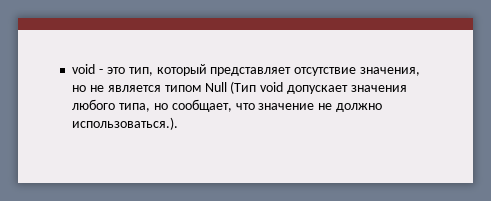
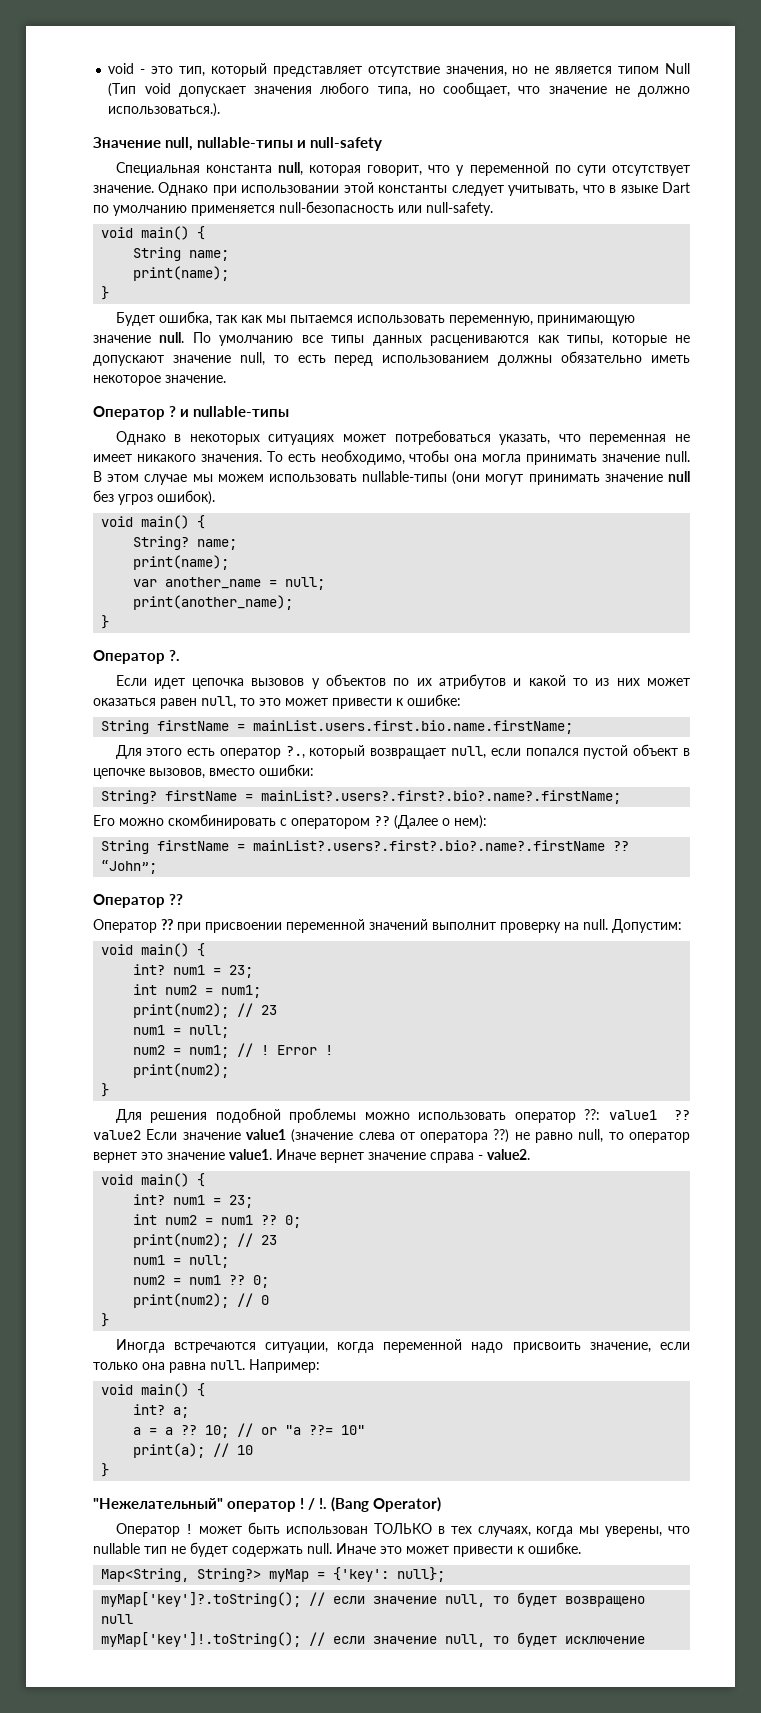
+ Значение null, nullable-типы и null-safety
+ Специальная константа null, которая говорит, что у переменной по сути отсутствует значение. Однако при использовании этой константы следует учитывать, что в языке Dart по умолчанию применяется null-безопасность или null-safety.
+ void main() {
+ String name;
+ print(name);
+ }
+ Будет ошибка, так как мы пытаемся использовать переменную, принимающую значение null. По умолчанию все типы данных расцениваются как типы, которые не допускают значение null, то есть перед использованием должны обязательно иметь некоторое значение.
+ Оператор ? и nullable-типы
+ Однако в некоторых ситуациях может потребоваться указать, что переменная не имеет никакого значения. То есть необходимо, чтобы она могла принимать значение null. В этом случае мы можем использовать nullable-типы (они могут принимать значение null без угроз ошибок).
+ void main() {
+ String? name;
+ print(name);
+ var another_name = null;
+ print(another_name);
+ }
+ Оператор ?.
+ Если идет цепочка вызовов у объектов по их атрибутов и какой то из них может оказаться равен null, то это может привести к ошибке:
+ String firstName = mainList.users.first.bio.name.firstName;
+ Для этого есть оператор ?., который возвращает null, если попался пустой объект в цепочке вызовов, вместо ошибки:
+ String? firstName = mainList?.users?.first?.bio?.name?.firstName;
+ Его можно скомбинировать с оператором ?? (Далее о нем):
+ String firstName = mainList?.users?.first?.bio?.name?.firstName ?? “John”;
+ Оператор ??
+ Оператор ?? при присвоении переменной значений выполнит проверку на null. Допустим:
+ void main() {
+ int? num1 = 23;
+ int num2 = num1;
+ print(num2); // 23
+ num1 = null;
+ num2 = num1; // ! Error !
+ print(num2);
+ }
+ Для решения подобной проблемы можно использовать оператор ??: value1 ?? value2 Если значение value1 (значение слева от оператора ??) не равно null, то оператор вернет это значение value1. Иначе вернет значение справа - value2.
+ void main() {
+ int? num1 = 23;
+ int num2 = num1 ?? 0;
+ print(num2); // 23
+ num1 = null;
+ num2 = num1 ?? 0;
+ print(num2); // 0
+ }
+ Иногда встречаются ситуации, когда переменной надо присвоить значение, если только она равна null. Например:
+ void main() {
+ int? a;
+ a = a ?? 10; // or "a ??= 10"
+ print(a); // 10
+ }
+ "Нежелательный" оператор ! / !. (Bang Operator)
+ Оператор ! может быть использован ТОЛЬКО в тех случаях, когда мы уверены, что nullable тип не будет содержать null. Иначе это может привести к ошибке.
+ Map<String, String?> myMap = {'key': null};
+ myMap['key']?.toString(); // если значение null, то будет возвращено null
+ myMap['key']!.toString(); // если значение null, то будет исключение

